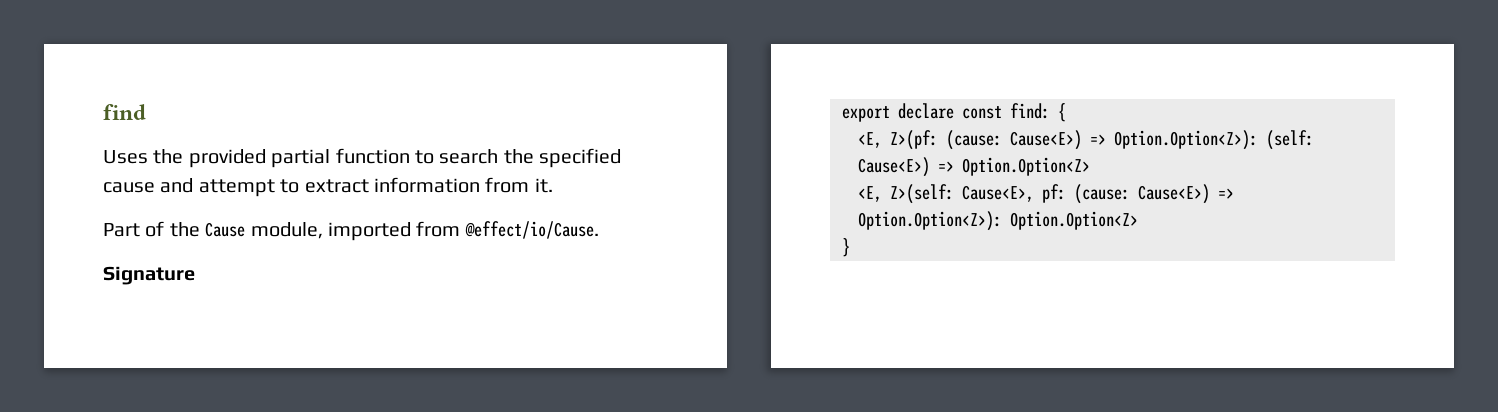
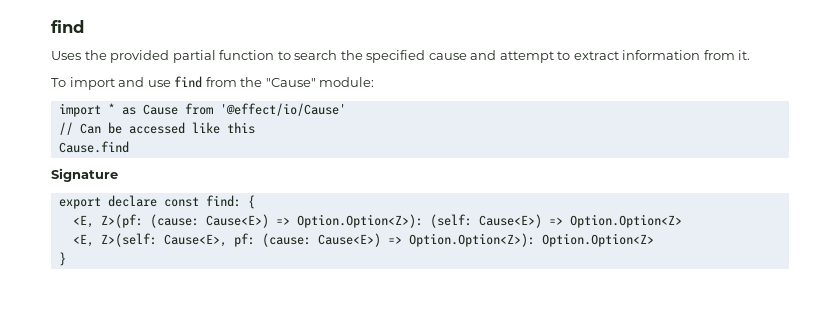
- Part of the Cause module, imported from @effect/io/Cause.
+ To import and use find from the "Cause" module:
+ import * as Cause from '@effect/io/Cause'
+ // Can be accessed like this
+ Cause.find

